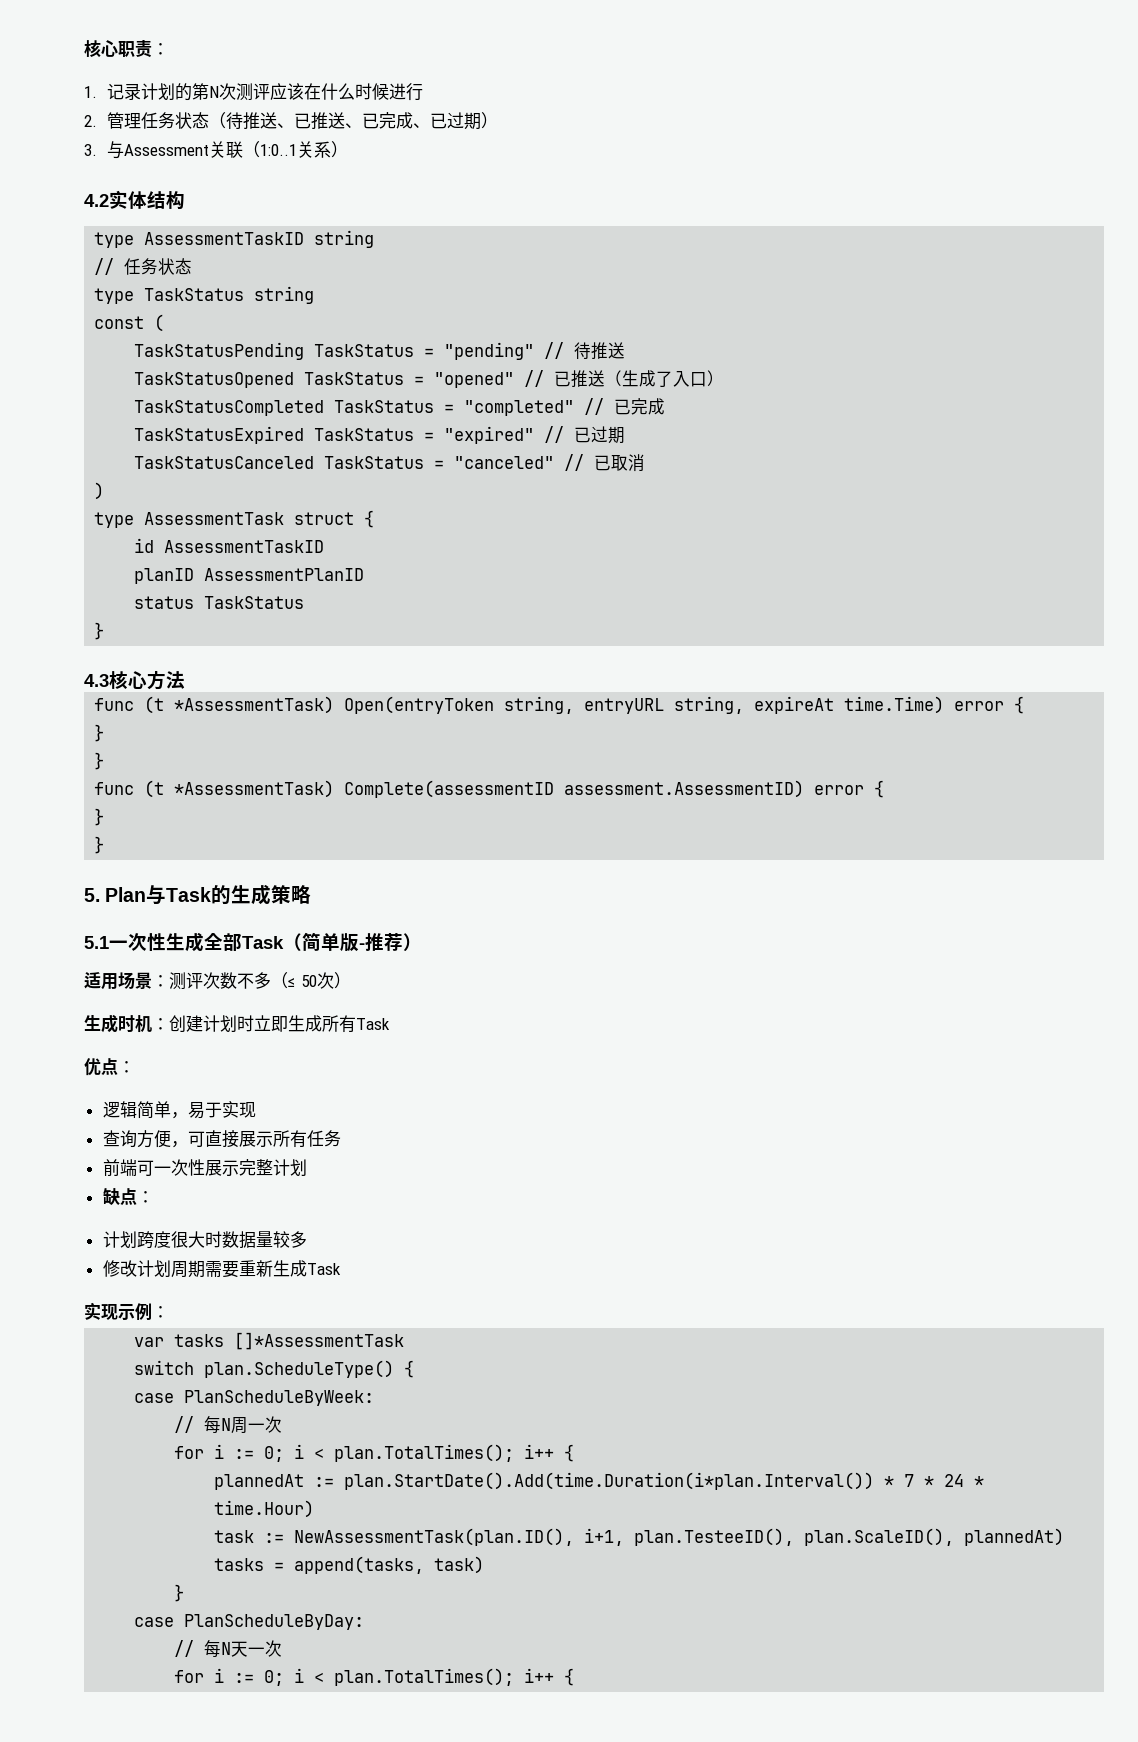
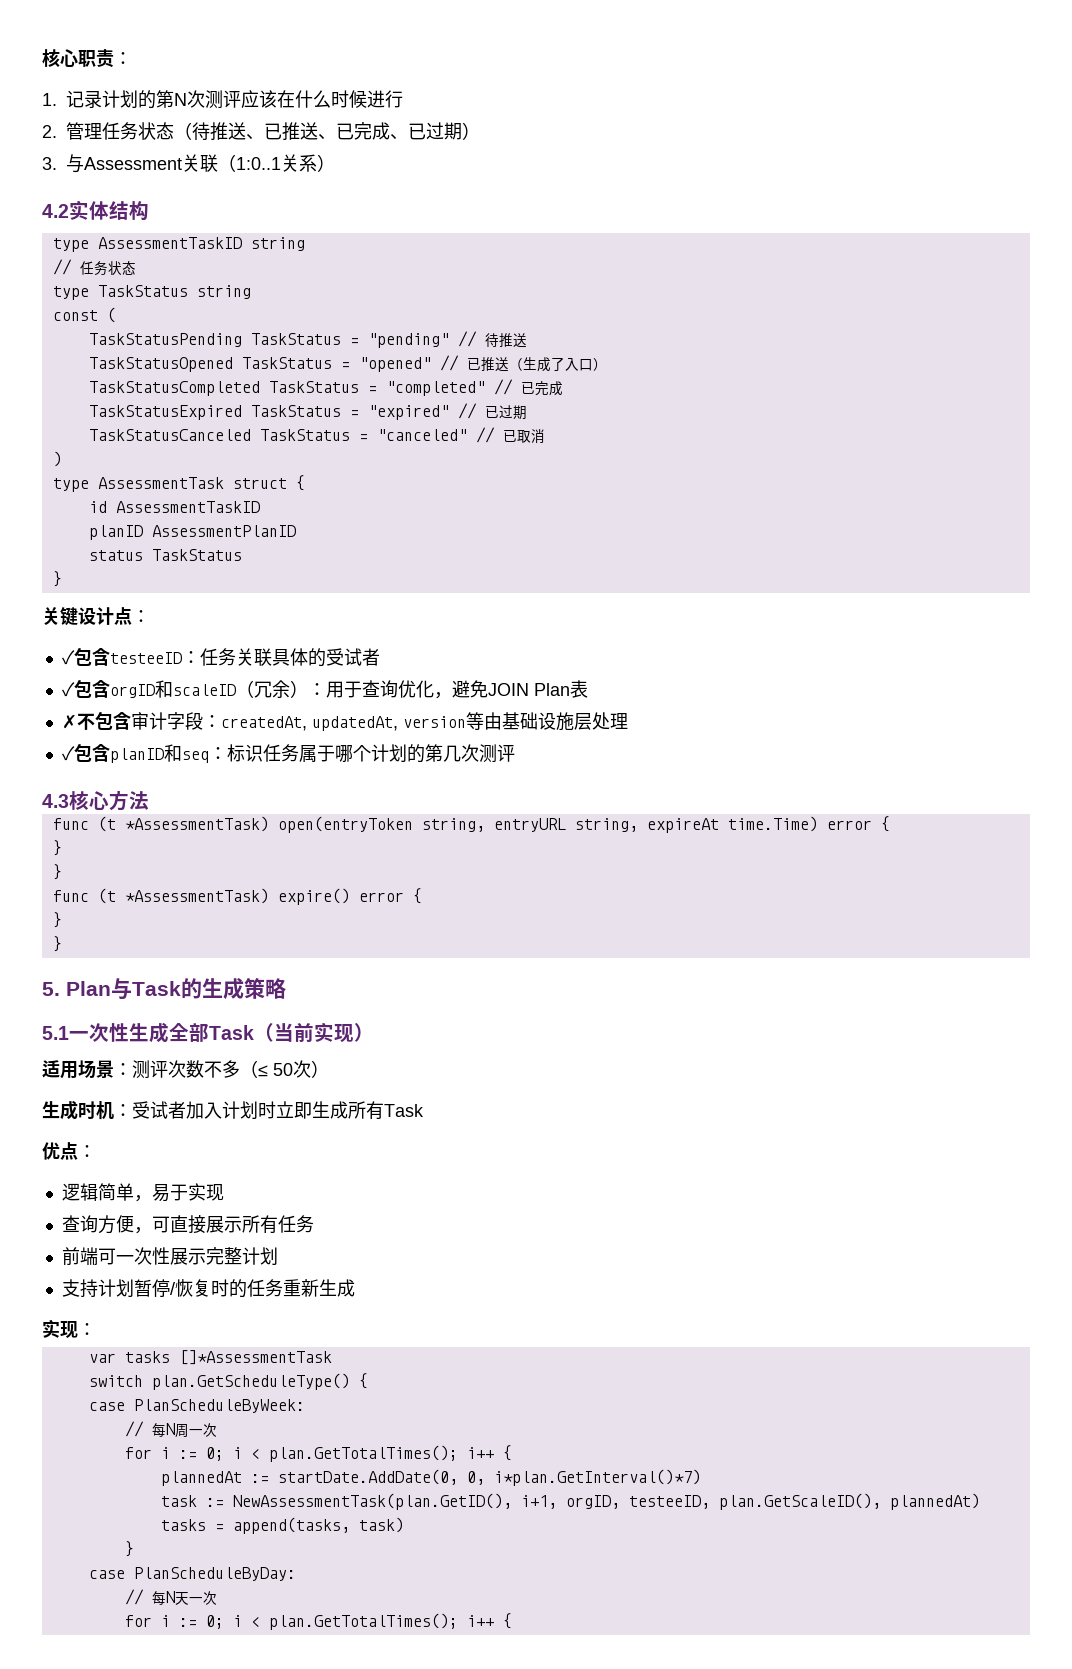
+ 关键设计点：
+ ✓包含testeeID：任务关联具体的受试者
+ ✓包含orgID和scaleID（冗余）：用于查询优化，避免JOIN Plan表
+ ✗不包含审计字段：createdAt, updatedAt, version等由基础设施层处理
+ ✓包含planID和seq：标识任务属于哪个计划的第几次测评
- func (t *AssessmentTask) Open(entryToken string, entryURL string, expireAt time.Time) error {
+ func (t *AssessmentTask) open(entryToken string, entryURL string, expireAt time.Time) error {
- func (t *AssessmentTask) Complete(assessmentID assessment.AssessmentID) error {
+ func (t *AssessmentTask) expire() error {
- 5.1一次性生成全部Task（简单版-推荐）
+ 5.1一次性生成全部Task（当前实现）
- 生成时机：创建计划时立即生成所有Task
+ 生成时机：受试者加入计划时立即生成所有Task
- 缺点：
- 计划跨度很大时数据量较多
- 修改计划周期需要重新生成Task
- 实现示例：
+ 支持计划暂停/恢复时的任务重新生成
+ 实现：
- switch plan.ScheduleType() {
+ switch plan.GetScheduleType() {
  // 每N周一次
- for i := 0; i < plan.TotalTimes(); i++ {
+ for i := 0; i < plan.GetTotalTimes(); i++ {
- plannedAt := plan.StartDate().Add(time.Duration(i*plan.Interval()) * 7 * 24 * time.Hour)
- task := NewAssessmentTask(plan.ID(), i+1, plan.TesteeID(), plan.ScaleID(), plannedAt)
+ plannedAt := startDate.AddDate(0, 0, i*plan.GetInterval()*7)
+ task := NewAssessmentTask(plan.GetID(), i+1, orgID, testeeID, plan.GetScaleID(), plannedAt)
  // 每N天一次
- for i := 0; i < plan.TotalTimes(); i++ {
+ for i := 0; i < plan.GetTotalTimes(); i++ {

